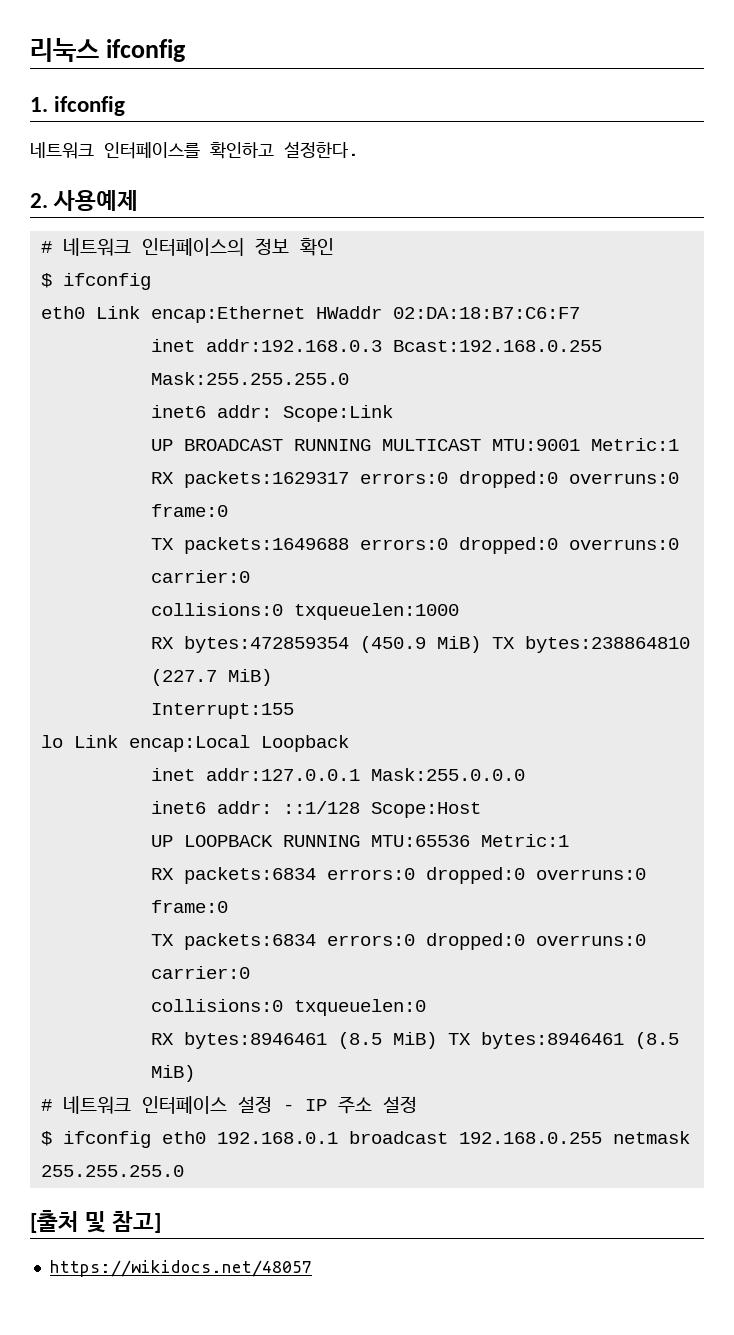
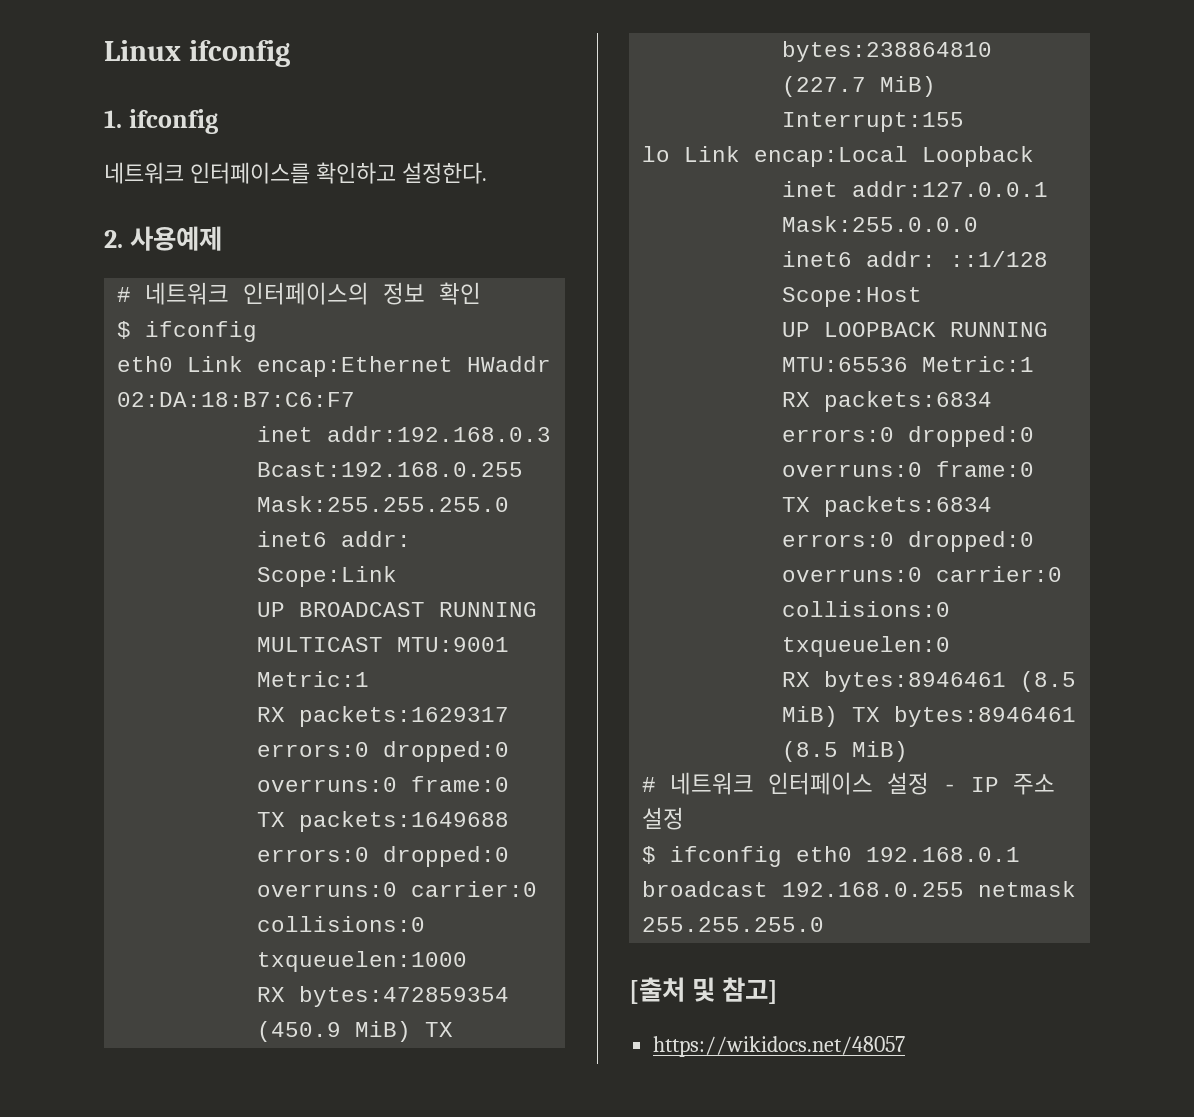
- 리눅스 ifconfig
+ Linux ifconfig

